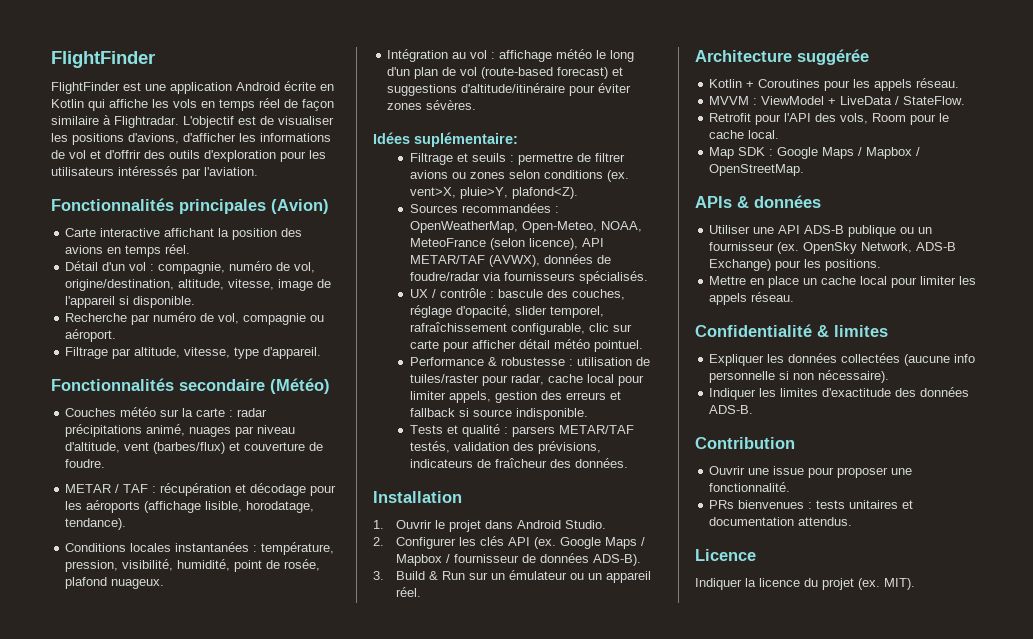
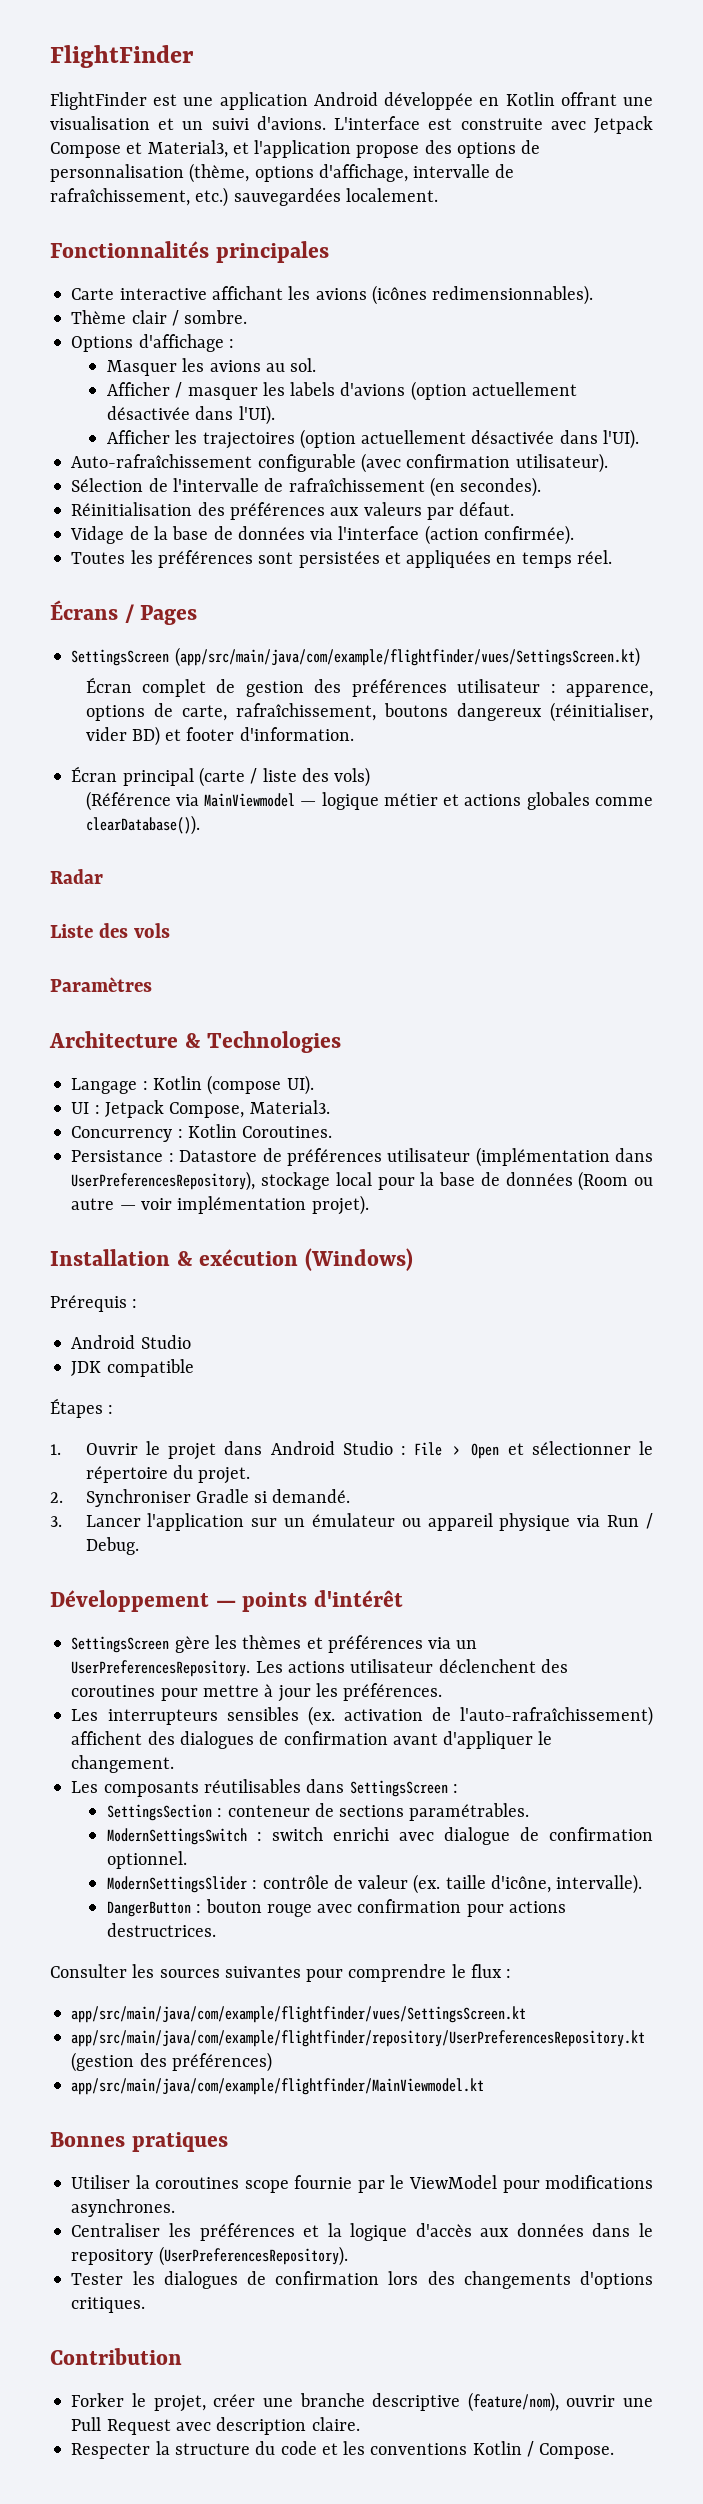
- FlightFinder est une application Android écrite en Kotlin qui affiche les vols en temps réel de façon similaire à Flightradar. L'objectif est de visualiser les positions d'avions, d'afficher les informations de vol et d'offrir des outils d'exploration pour les utilisateurs intéressés par l'aviation.
+ FlightFinder est une application Android développée en Kotlin offrant une visualisation et un suivi d'avions. L'interface est construite avec Jetpack Compose et Material3, et l'application propose des options de personnalisation (thème, options d'affichage, intervalle de rafraîchissement, etc.) sauvegardées localement.
- Fonctionnalités principales (Avion)
+ Fonctionnalités principales
- Carte interactive affichant la position des avions en temps réel.
- Détail d'un vol : compagnie, numéro de vol, origine/destination, altitude, vitesse, image de l'appareil si disponible.
- Recherche par numéro de vol, compagnie ou aéroport.
- Filtrage par altitude, vitesse, type d'appareil.
- Fonctionnalités secondaire (Météo)
- Couches météo sur la carte : radar précipitations animé, nuages par niveau d'altitude, vent (barbes/flux) et couverture de foudre.
- METAR / TAF : récupération et décodage pour les aéroports (affichage lisible, horodatage, tendance).
- Conditions locales instantanées : température, pression, visibilité, humidité, point de rosée, plafond nuageux.
- Intégration au vol : affichage météo le long d'un plan de vol (route-based forecast) et suggestions d'altitude/itinéraire pour éviter zones sévères.
- Idées suplémentaire:
- Filtrage et seuils : permettre de filtrer avions ou zones selon conditions (ex. vent>X, pluie>Y, plafond<Z).
- Sources recommandées : OpenWeatherMap, Open-Meteo, NOAA, MeteoFrance (selon licence), API METAR/TAF (AVWX), données de foudre/radar via fournisseurs spécialisés.
- UX / contrôle : bascule des couches, réglage d'opacité, slider temporel, rafraîchissement configurable, clic sur carte pour afficher détail météo pointuel.
- Performance & robustesse : utilisation de tuiles/raster pour radar, cache local pour limiter appels, gestion des erreurs et fallback si source indisponible.
- Tests et qualité : parsers METAR/TAF testés, validation des prévisions, indicateurs de fraîcheur des données.
- Installation
+ Carte interactive affichant les avions (icônes redimensionnables).
+ Thème clair / sombre.
+ Options d'affichage :
+ Masquer les avions au sol.
+ Afficher / masquer les labels d'avions (option actuellement désactivée dans l'UI).
+ Afficher les trajectoires (option actuellement désactivée dans l'UI).
+ Auto-rafraîchissement configurable (avec confirmation utilisateur).
+ Sélection de l'intervalle de rafraîchissement (en secondes).
+ Réinitialisation des préférences aux valeurs par défaut.
+ Vidage de la base de données via l'interface (action confirmée).
+ Toutes les préférences sont persistées et appliquées en temps réel.
+ Écrans / Pages
+ SettingsScreen (app/src/main/java/com/example/flightfinder/vues/SettingsScreen.kt)
+ Écran complet de gestion des préférences utilisateur : apparence, options de carte, rafraîchissement, boutons dangereux (réinitialiser, vider BD) et footer d'information.
+ Écran principal (carte / liste des vols)
+ (Référence via MainViewmodel — logique métier et actions globales comme clearDatabase()).
+ Radar
+ Liste des vols
+ Paramètres
+ Architecture & Technologies
+ Langage : Kotlin (compose UI).
+ UI : Jetpack Compose, Material3.
+ Concurrency : Kotlin Coroutines.
+ Persistance : Datastore de préférences utilisateur (implémentation dans UserPreferencesRepository), stockage local pour la base de données (Room ou autre — voir implémentation projet).
+ Installation & exécution (Windows)
+ Prérequis :
+ Android Studio
+ JDK compatible
+ Étapes :
- 1. Ouvrir le projet dans Android Studio.
- 2. Configurer les clés API (ex. Google Maps / Mapbox / fournisseur de données ADS‑B).
- 3. Build & Run sur un émulateur ou un appareil réel.
- Architecture suggérée
- Kotlin + Coroutines pour les appels réseau.
- MVVM : ViewModel + LiveData / StateFlow.
- Retrofit pour l'API des vols, Room pour le cache local.
- Map SDK : Google Maps / Mapbox / OpenStreetMap.
- APIs & données
- Utiliser une API ADS‑B publique ou un fournisseur (ex. OpenSky Network, ADS‑B Exchange) pour les positions.
- Mettre en place un cache local pour limiter les appels réseau.
- Confidentialité & limites
- Expliquer les données collectées (aucune info personnelle si non nécessaire).
- Indiquer les limites d'exactitude des données ADS‑B.
+ 1. Ouvrir le projet dans Android Studio : File > Open et sélectionner le répertoire du projet.
+ 2. Synchroniser Gradle si demandé.
+ 3. Lancer l'application sur un émulateur ou appareil physique via Run / Debug.
+ Développement — points d'intérêt
+ SettingsScreen gère les thèmes et préférences via un UserPreferencesRepository. Les actions utilisateur déclenchent des coroutines pour mettre à jour les préférences.
+ Les interrupteurs sensibles (ex. activation de l'auto-rafraîchissement) affichent des dialogues de confirmation avant d'appliquer le changement.
+ Les composants réutilisables dans SettingsScreen :
+ SettingsSection : conteneur de sections paramétrables.
+ ModernSettingsSwitch : switch enrichi avec dialogue de confirmation optionnel.
+ ModernSettingsSlider : contrôle de valeur (ex. taille d'icône, intervalle).
+ DangerButton : bouton rouge avec confirmation pour actions destructrices.
+ Consulter les sources suivantes pour comprendre le flux :
+ app/src/main/java/com/example/flightfinder/vues/SettingsScreen.kt
+ app/src/main/java/com/example/flightfinder/repository/UserPreferencesRepository.kt (gestion des préférences)
+ app/src/main/java/com/example/flightfinder/MainViewmodel.kt
+ Bonnes pratiques
+ Utiliser la coroutines scope fournie par le ViewModel pour modifications asynchrones.
+ Centraliser les préférences et la logique d'accès aux données dans le repository (UserPreferencesRepository).
+ Tester les dialogues de confirmation lors des changements d'options critiques.
  Contribution
- Ouvrir une issue pour proposer une fonctionnalité.
- PRs bienvenues : tests unitaires et documentation attendus.
- Licence
- Indiquer la licence du projet (ex. MIT).
+ Forker le projet, créer une branche descriptive (feature/nom), ouvrir une Pull Request avec description claire.
+ Respecter la structure du code et les conventions Kotlin / Compose.

